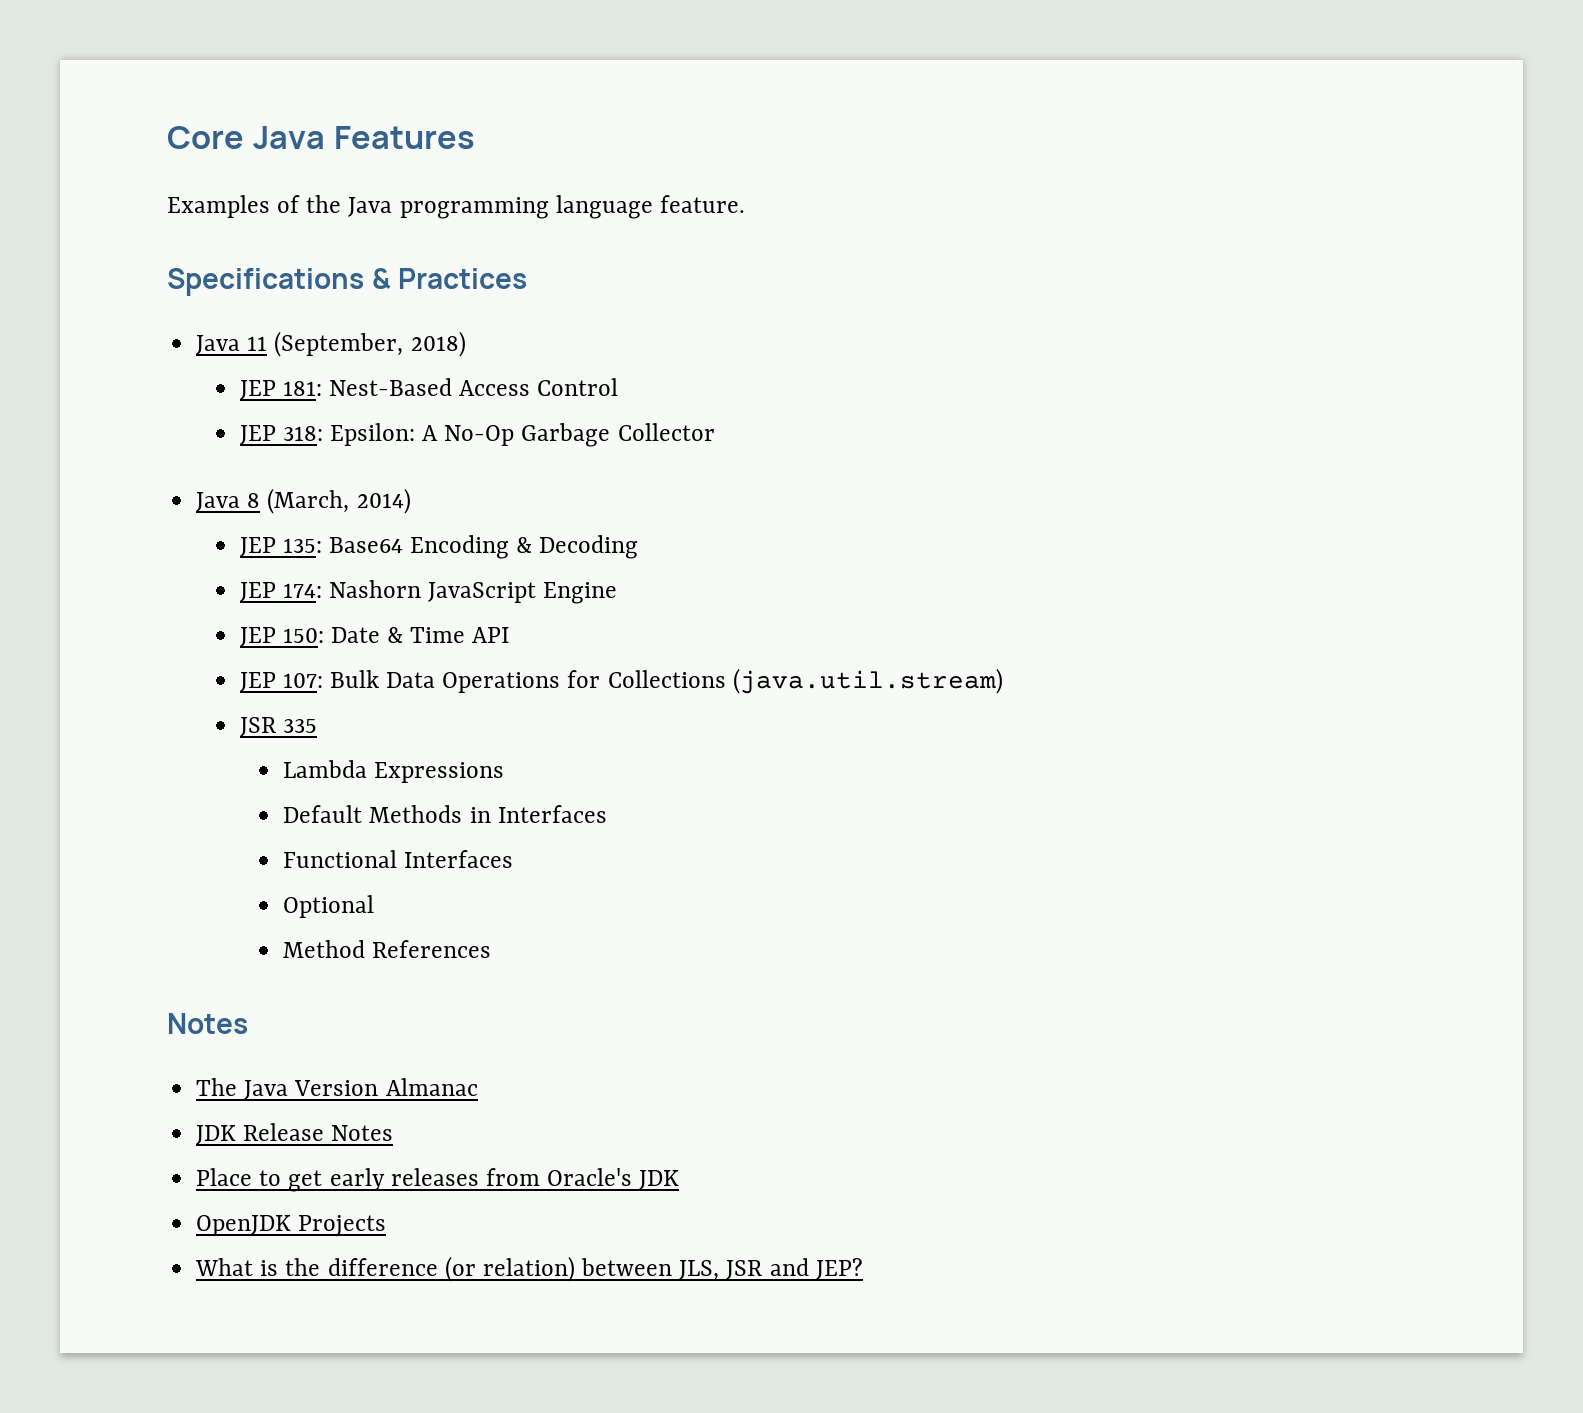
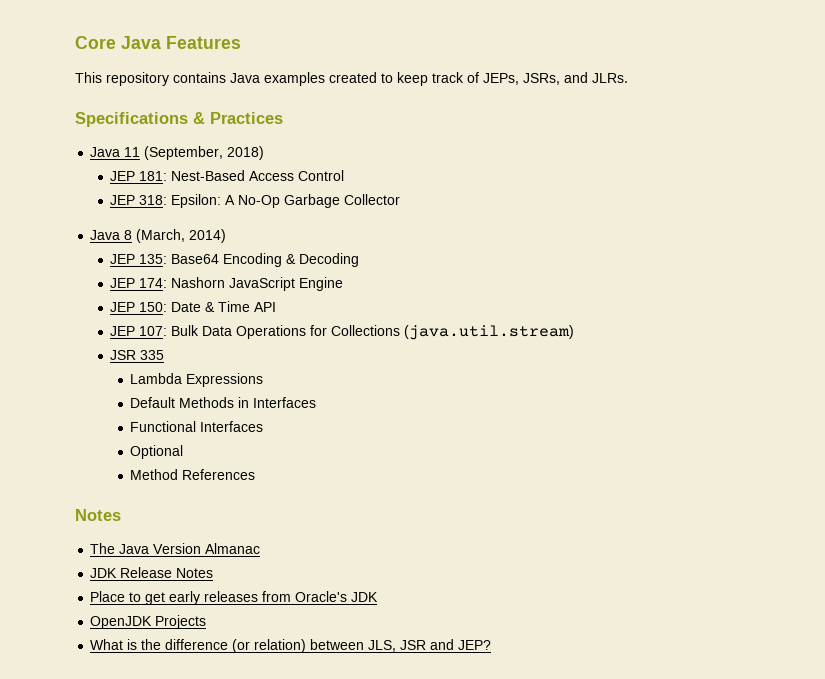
- Examples of the Java programming language feature.
+ This repository contains Java examples created to keep track of JEPs, JSRs, and JLRs.

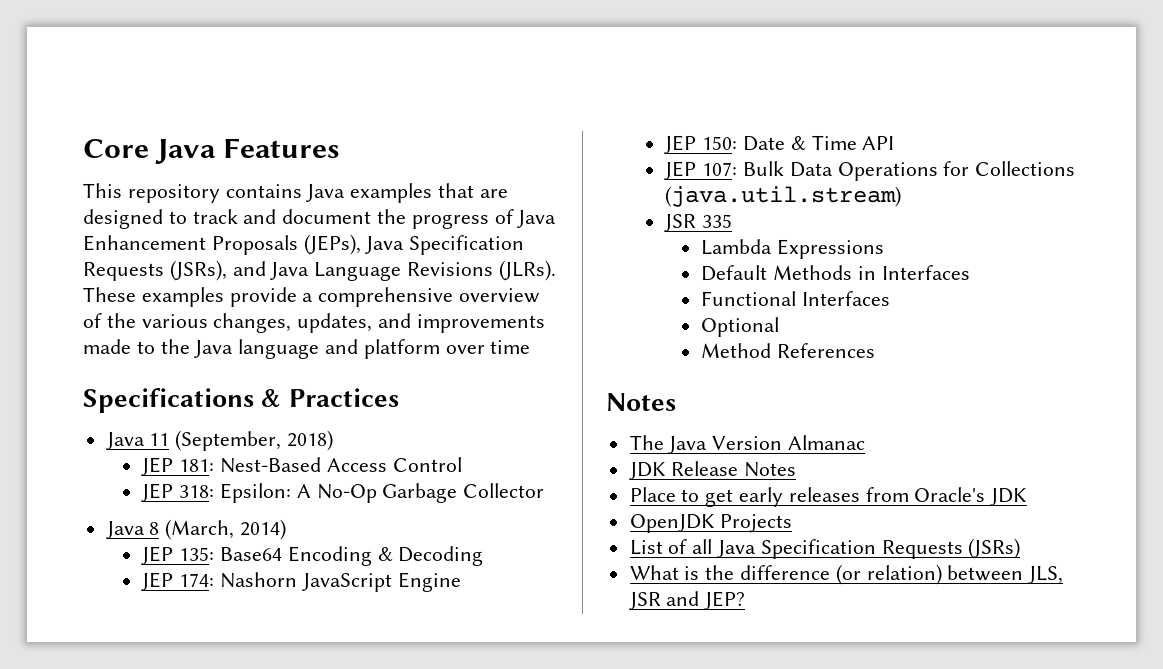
- This repository contains Java examples created to keep track of JEPs, JSRs, and JLRs.
+ This repository contains Java examples that are designed to track and document the progress of Java Enhancement Proposals (JEPs), Java Specification Requests (JSRs), and Java Language Revisions (JLRs). These examples provide a comprehensive overview of the various changes, updates, and improvements made to the Java language and platform over time
+ List of all Java Specification Requests (JSRs)

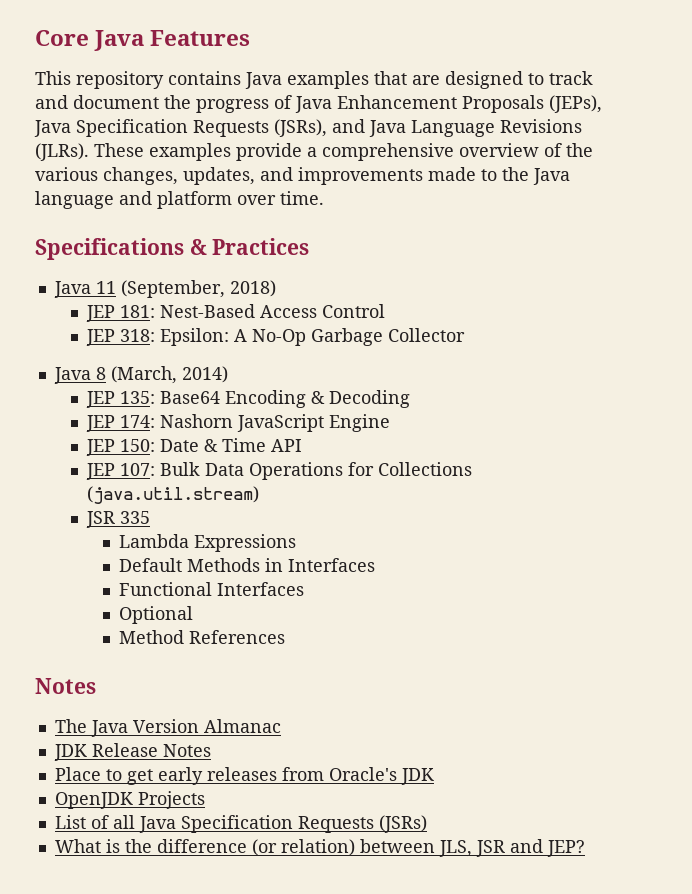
- These examples provide a comprehensive overview of the various changes, updates, and improvements made to the Java language and platform over time
+ These examples provide a comprehensive overview of the various changes, updates, and improvements made to the Java language and platform over time.

